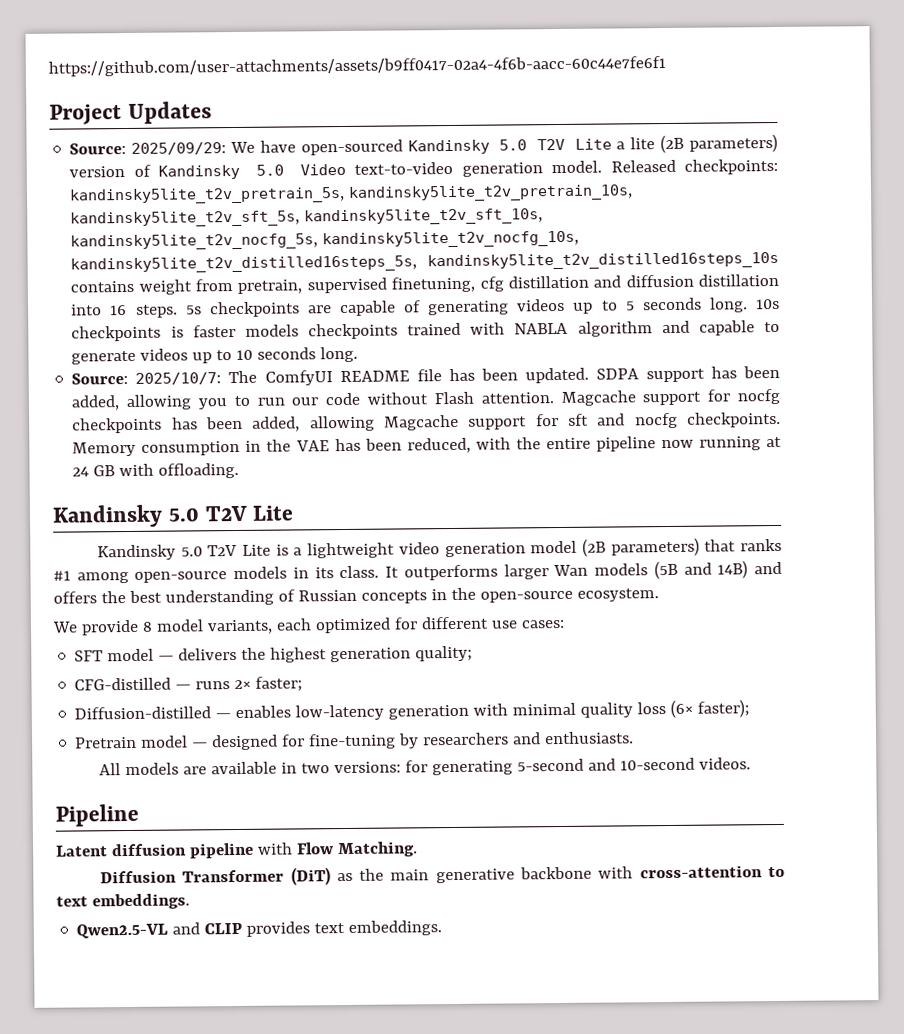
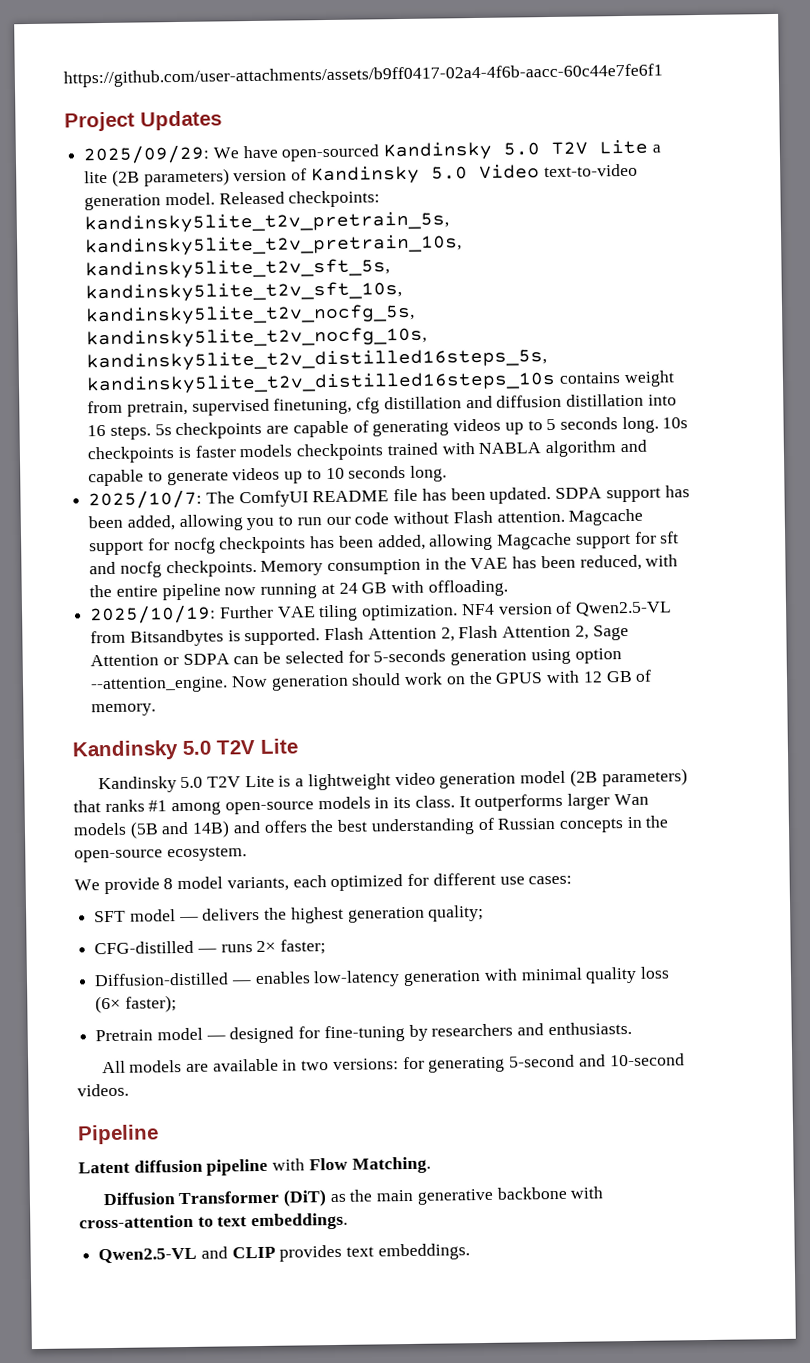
- Source: 2025/09/29: We have open-sourced Kandinsky 5.0 T2V Lite a lite (2B parameters) version of Kandinsky 5.0 Video text-to-video generation model.
+ 2025/09/29: We have open-sourced Kandinsky 5.0 T2V Lite a lite (2B parameters) version of Kandinsky 5.0 Video text-to-video generation model.
- Source: 2025/10/7: The ComfyUI README file has been updated.
+ 2025/10/7: The ComfyUI README file has been updated.
+ 2025/10/19: Further VAE tiling optimization. NF4 version of Qwen2.5-VL from Bitsandbytes is supported. Flash Attention 2, Flash Attention 2, Sage Attention or SDPA can be selected for 5-seconds generation using option --attention_engine. Now generation should work on the GPUS with 12 GB of memory.

